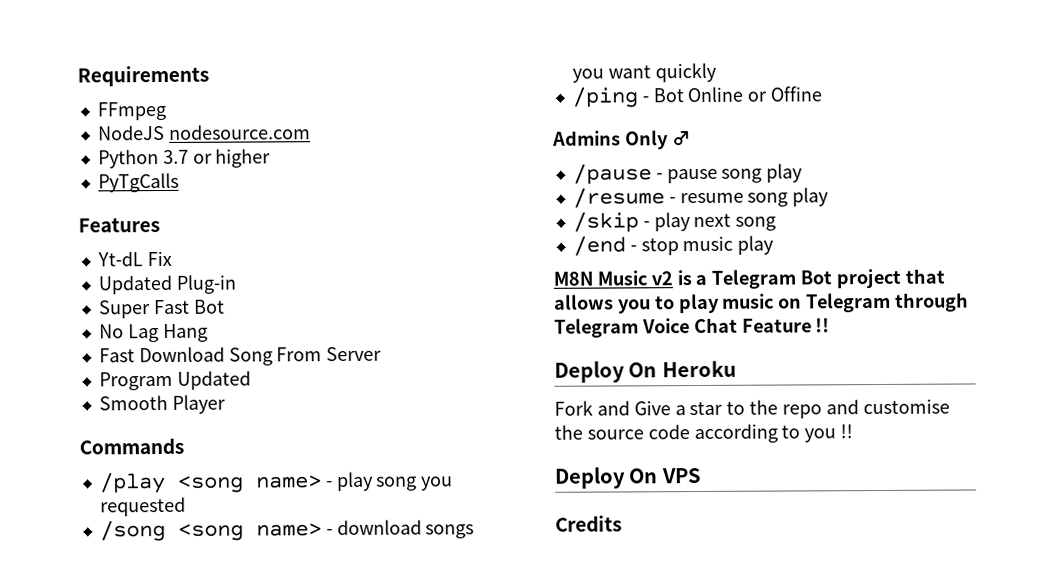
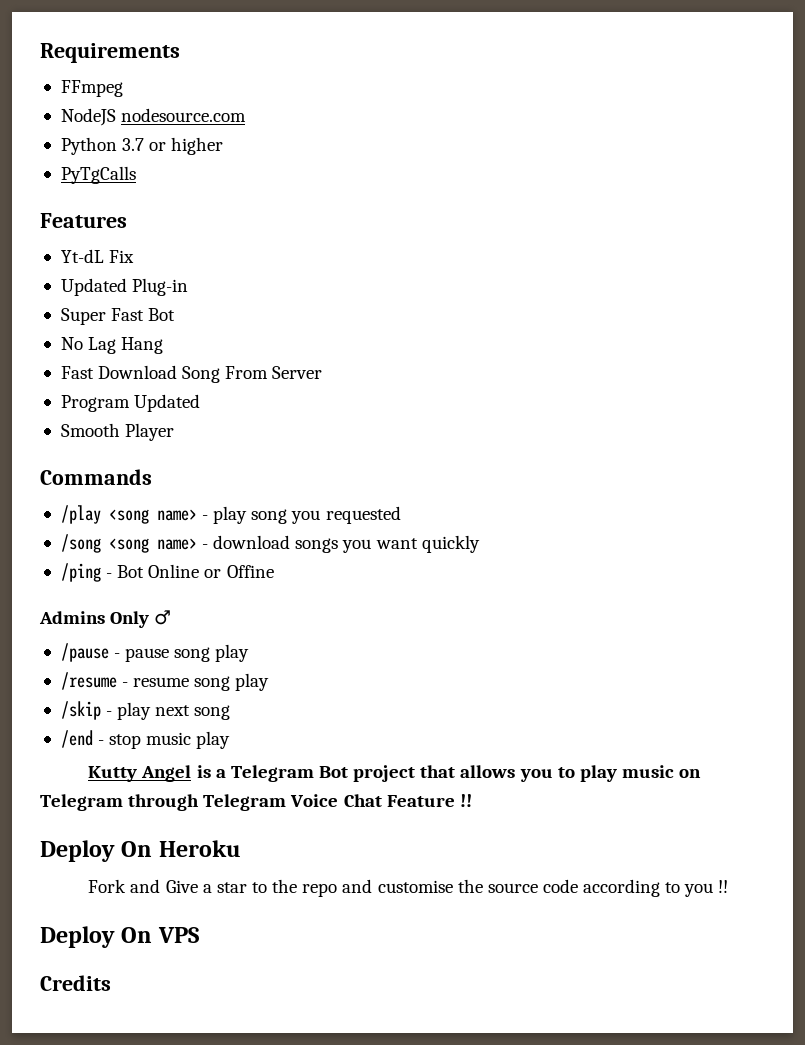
- M8N Music v2 is a Telegram Bot project that allows you to play music on Telegram through Telegram Voice Chat Feature !!
+ Kutty Angel is a Telegram Bot project that allows you to play music on Telegram through Telegram Voice Chat Feature !!

